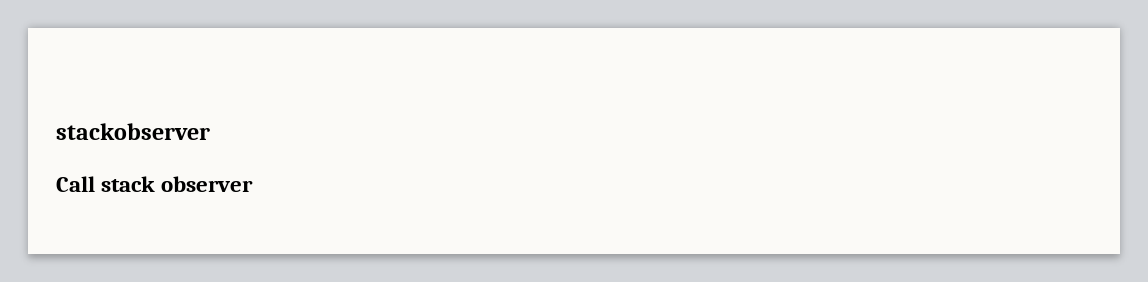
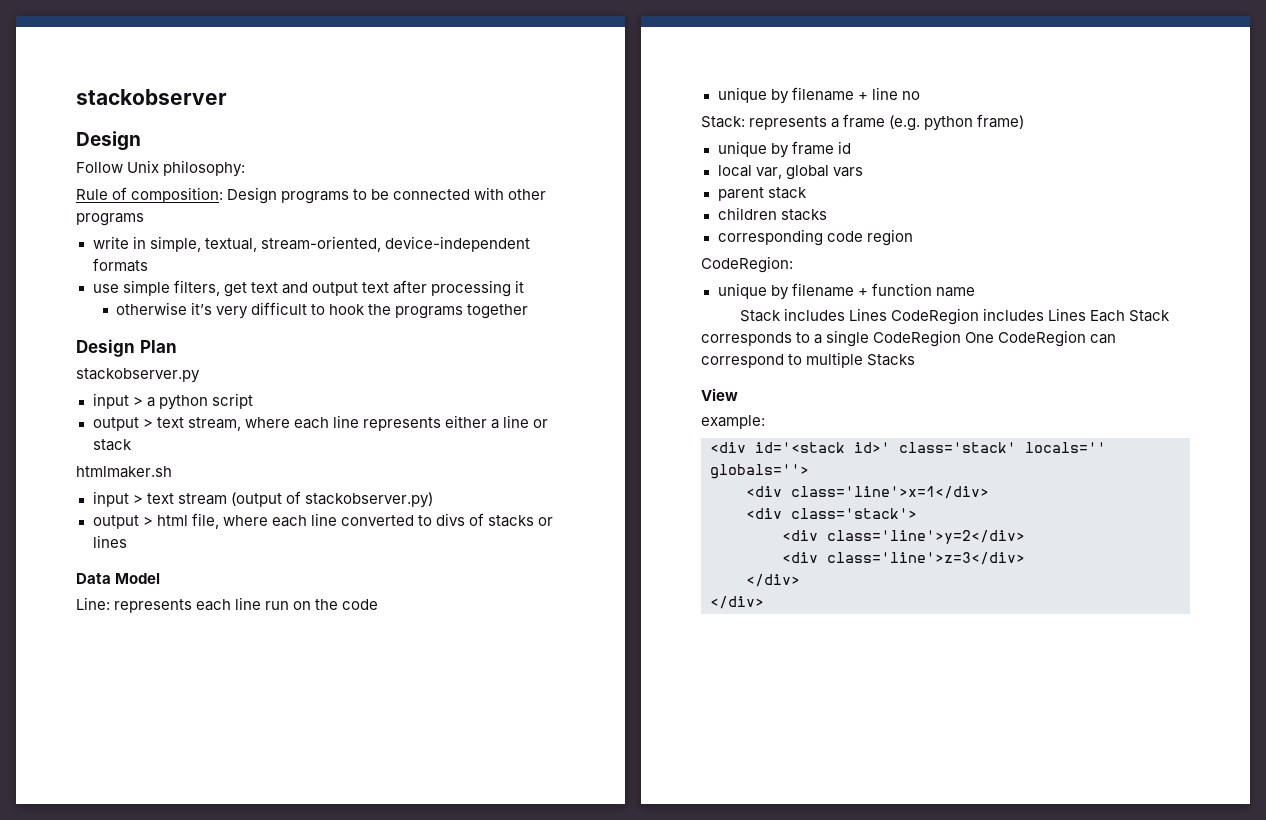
  stackobserver
- Call stack observer
+ Design
+ Follow Unix philosophy:
+ Rule of composition: Design programs to be connected with other programs
+ write in simple, textual, stream-oriented, device-independent formats
+ use simple filters, get text and output text after processing it
+ otherwise it’s very difficult to hook the programs together
+ Design Plan
+ stackobserver.py
+ input > a python script
+ output > text stream, where each line represents either a line or stack
+ htmlmaker.sh
+ input > text stream (output of stackobserver.py)
+ output > html file, where each line converted to divs of stacks or lines
+ Data Model
+ Line: represents each line run on the code
+ unique by filename + line no
+ Stack: represents a frame (e.g. python frame)
+ unique by frame id
+ local var, global vars
+ parent stack
+ children stacks
+ corresponding code region
+ CodeRegion:
+ unique by filename + function name
+ Stack includes Lines CodeRegion includes Lines Each Stack corresponds to a single CodeRegion One CodeRegion can correspond to multiple Stacks
+ View
+ example:
+ <div id='<stack id>' class='stack' locals='' globals=''>
+ <div class='line'>x=1</div>
+ <div class='stack'>
+ <div class='line'>y=2</div>
+ <div class='line'>z=3</div>
+ </div>
+ </div>

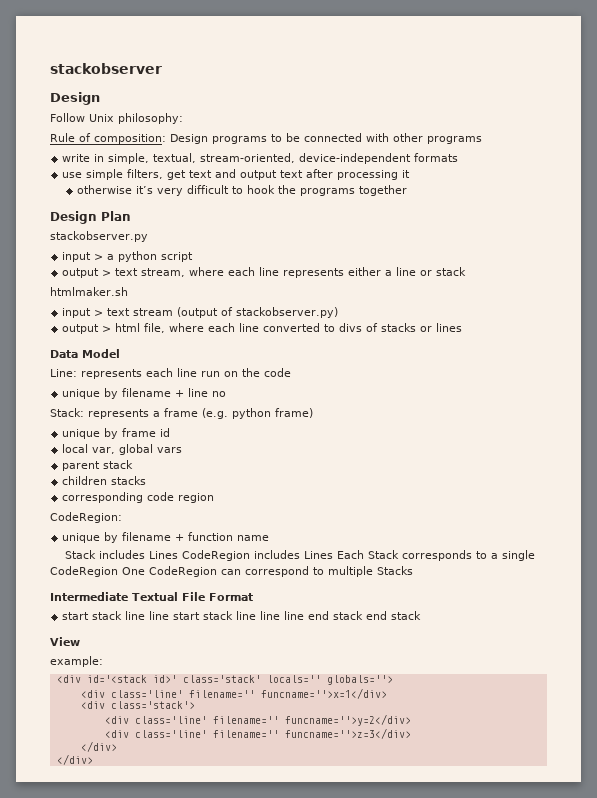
+ Intermediate Textual File Format
+ start stack line line start stack line line line end stack end stack
- <div class='line'>x=1</div>
+ <div class='line' filename='' funcname=''>x=1</div>
- <div class='line'>y=2</div>
- <div class='line'>z=3</div>
+ <div class='line' filename='' funcname=''>y=2</div>
+ <div class='line' filename='' funcname=''>z=3</div>

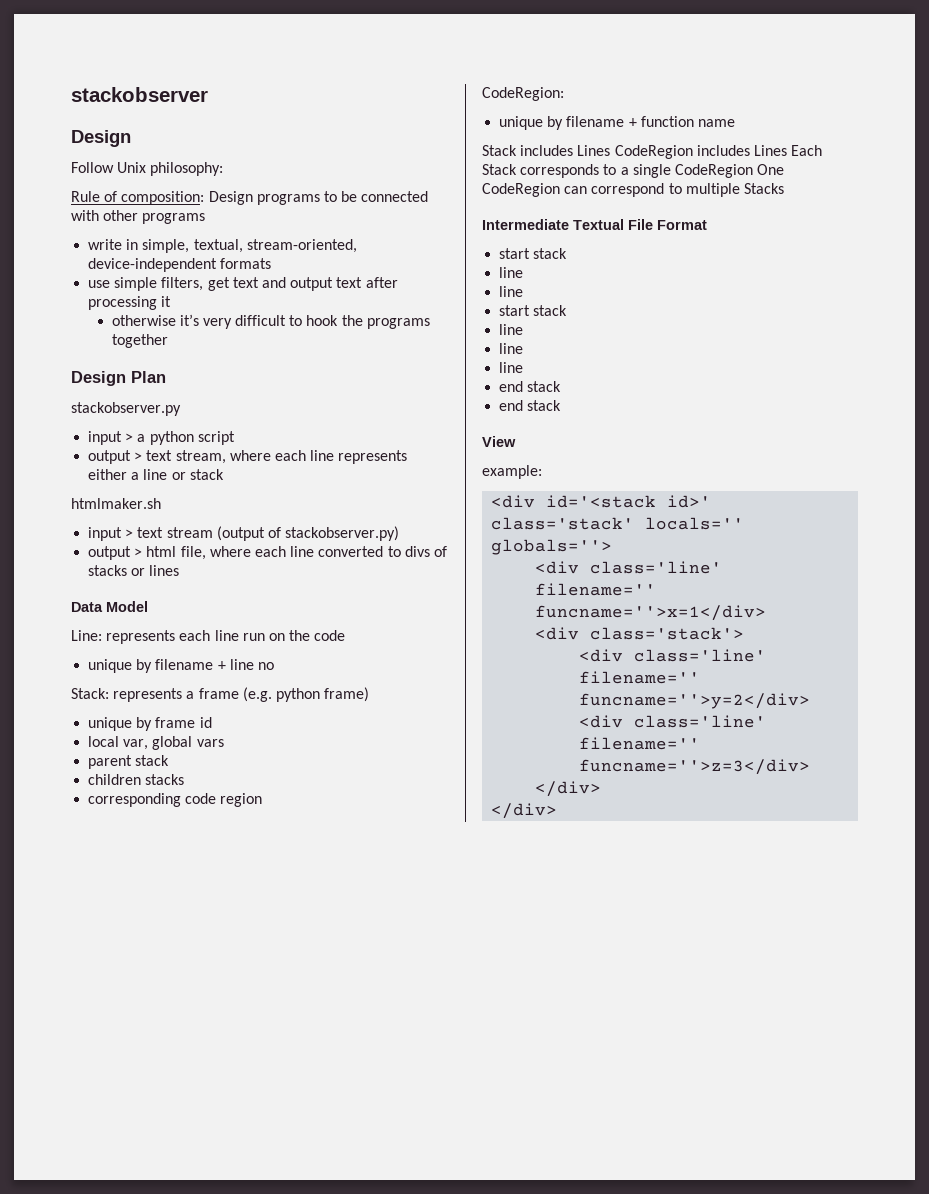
  Intermediate Textual File Format
- start stack line line start stack line line line end stack end stack
+ start stack
+ line
+ line
+ start stack
+ line
+ line
+ line
+ end stack
+ end stack

